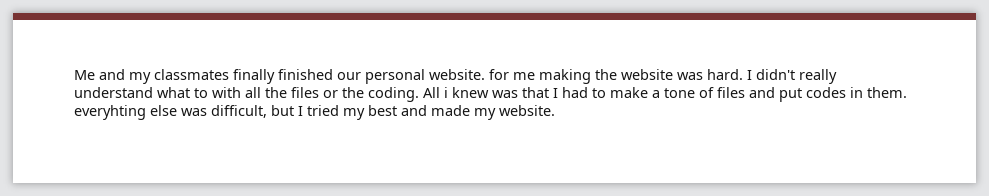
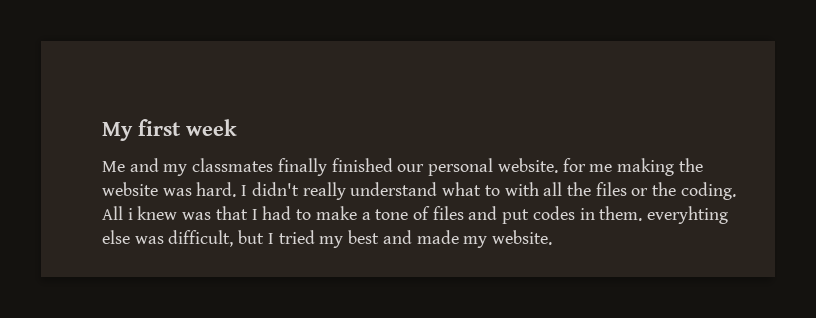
+ My first week

